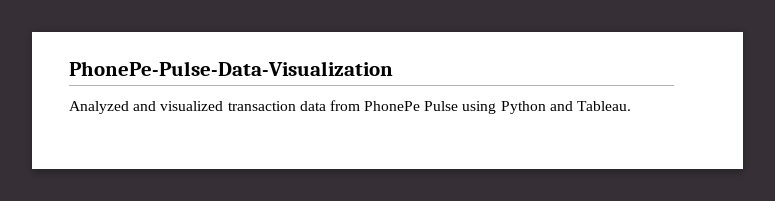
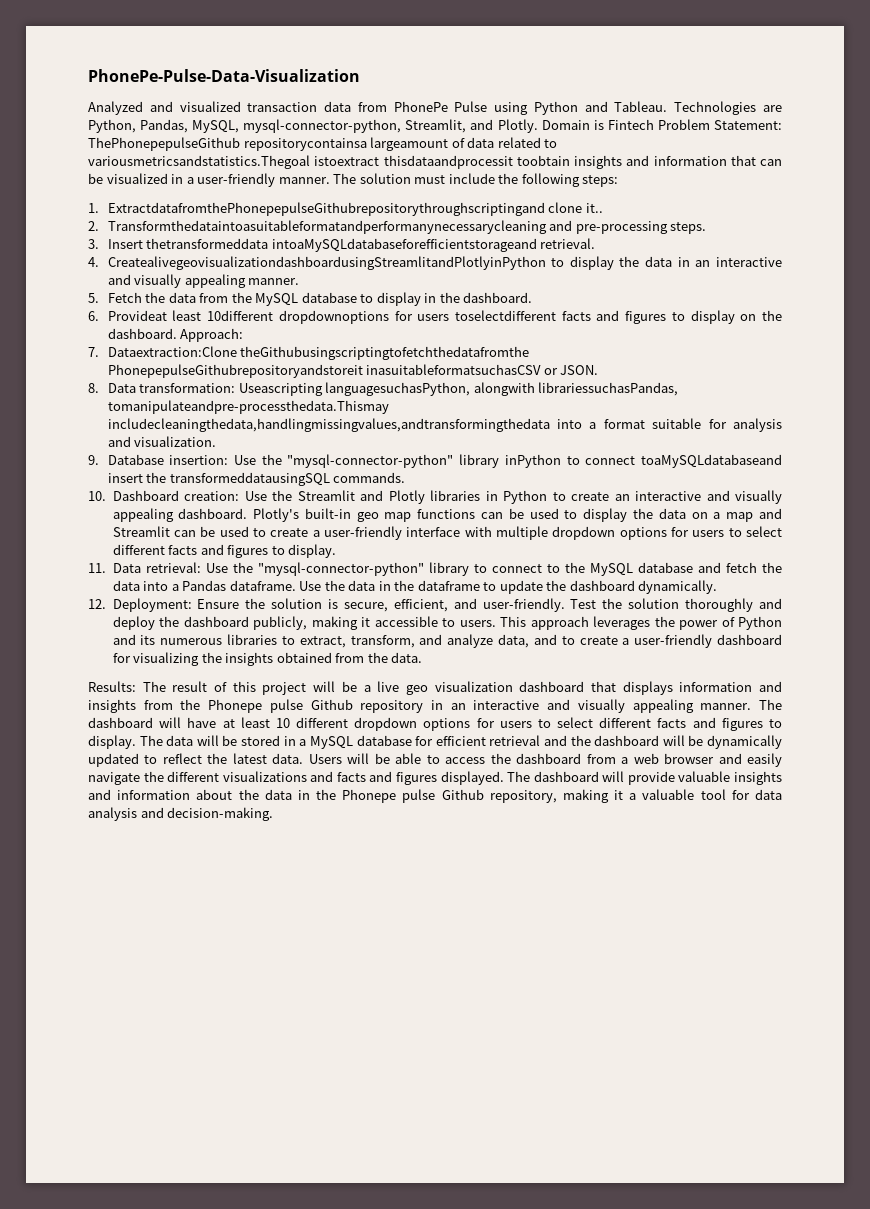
+ Technologies are Python, Pandas, MySQL, mysql-connector-python, Streamlit, and Plotly. Domain is Fintech Problem Statement: ThePhonepepulseGithub repositorycontainsa largeamount of data related to variousmetricsandstatistics.Thegoal istoextract thisdataandprocessit toobtain insights and information that can be visualized in a user-friendly manner. The solution must include the following steps:
+ 1. ExtractdatafromthePhonepepulseGithubrepositorythroughscriptingand clone it..
+ 2. Transformthedataintoasuitableformatandperformanynecessarycleaning and pre-processing steps.
+ 3. Insert thetransformeddata intoaMySQLdatabaseforefficientstorageand retrieval.
+ 4. CreatealivegeovisualizationdashboardusingStreamlitandPlotlyinPython to display the data in an interactive and visually appealing manner.
+ 5. Fetch the data from the MySQL database to display in the dashboard.
+ 6. Provideat least 10different dropdownoptions for users toselectdifferent facts and figures to display on the dashboard. Approach:
+ 7. Dataextraction:Clone theGithubusingscriptingtofetchthedatafromthe PhonepepulseGithubrepositoryandstoreit inasuitableformatsuchasCSV or JSON.
+ 8. Data transformation: Useascripting languagesuchasPython, alongwith librariessuchasPandas, tomanipulateandpre-processthedata.Thismay includecleaningthedata,handlingmissingvalues,andtransformingthedata into a format suitable for analysis and visualization.
+ 9. Database insertion: Use the "mysql-connector-python" library inPython to connect toaMySQLdatabaseand insert the transformeddatausingSQL commands.
+ 10. Dashboard creation: Use the Streamlit and Plotly libraries in Python to create an interactive and visually appealing dashboard. Plotly's built-in geo map functions can be used to display the data on a map and Streamlit can be used to create a user-friendly interface with multiple dropdown options for users to select different facts and figures to display.
+ 11. Data retrieval: Use the "mysql-connector-python" library to connect to the MySQL database and fetch the data into a Pandas dataframe. Use the data in the dataframe to update the dashboard dynamically.
+ 12. Deployment: Ensure the solution is secure, efficient, and user-friendly. Test the solution thoroughly and deploy the dashboard publicly, making it accessible to users. This approach leverages the power of Python and its numerous libraries to extract, transform, and analyze data, and to create a user-friendly dashboard for visualizing the insights obtained from the data.
+ Results: The result of this project will be a live geo visualization dashboard that displays information and insights from the Phonepe pulse Github repository in an interactive and visually appealing manner. The dashboard will have at least 10 different dropdown options for users to select different facts and figures to display. The data will be stored in a MySQL database for efficient retrieval and the dashboard will be dynamically updated to reflect the latest data. Users will be able to access the dashboard from a web browser and easily navigate the different visualizations and facts and figures displayed. The dashboard will provide valuable insights and information about the data in the Phonepe pulse Github repository, making it a valuable tool for data analysis and decision-making.

